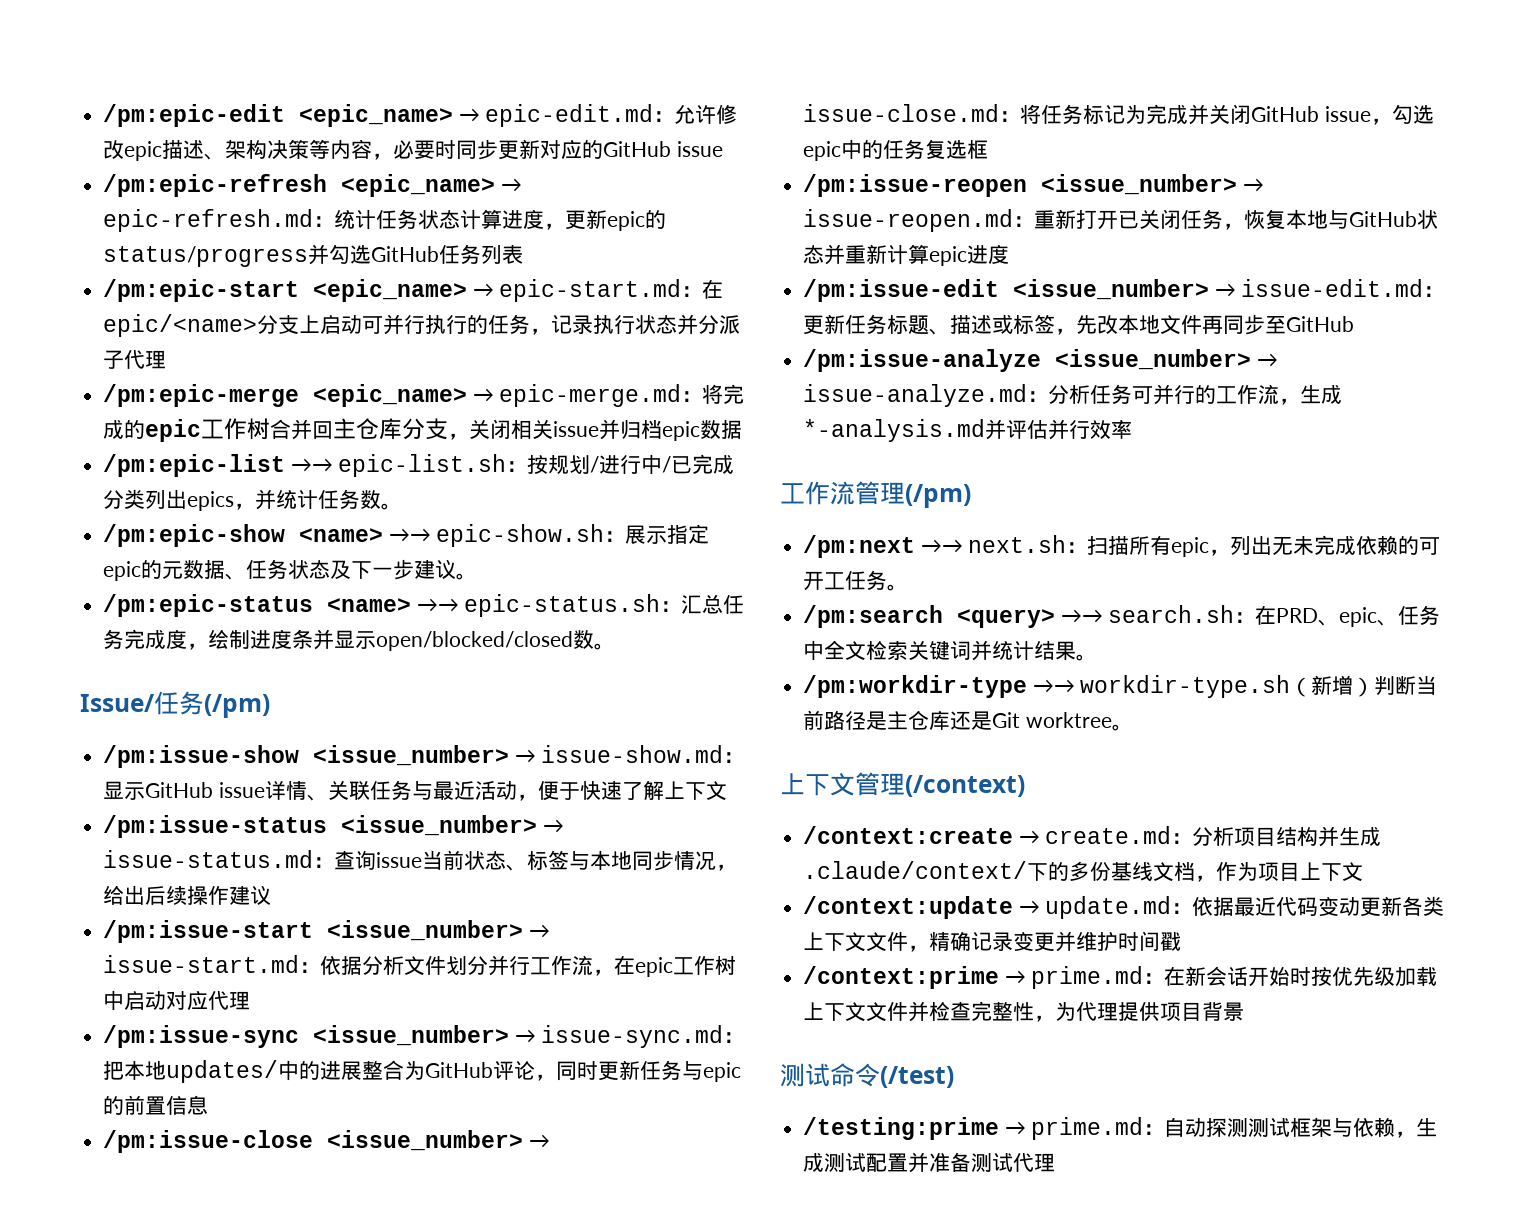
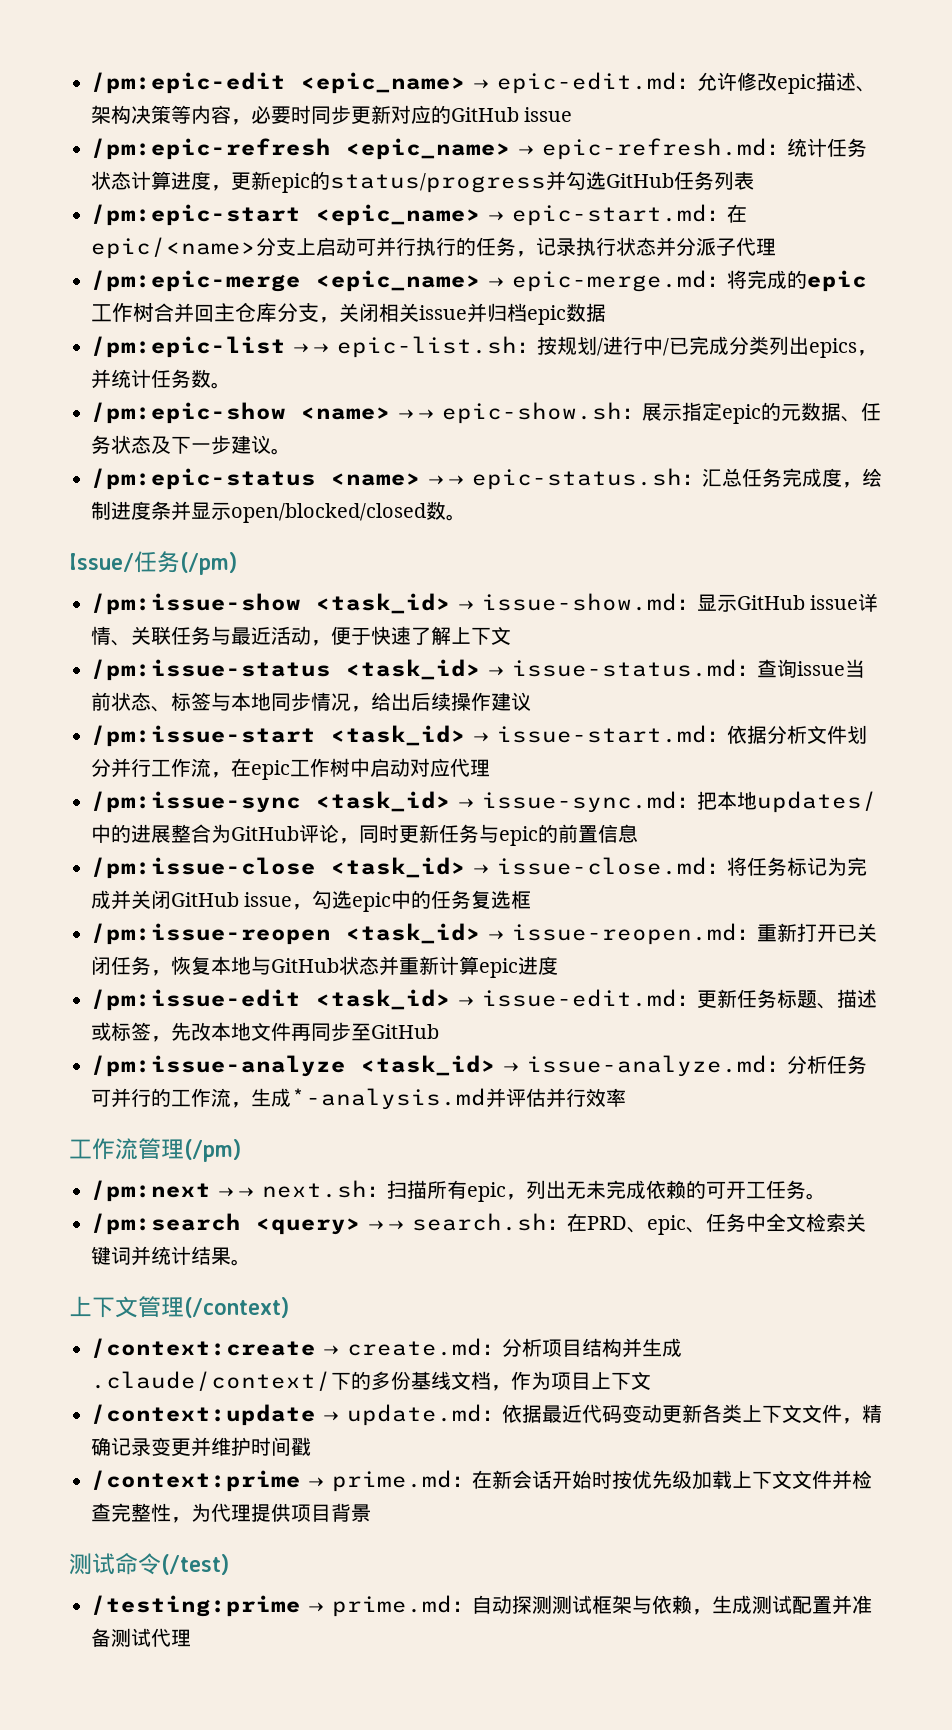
- /pm:issue-show <issue_number> → issue-show.md：显示GitHub issue详情、关联任务与最近活动，便于快速了解上下文
+ /pm:issue-show <task_id> → issue-show.md：显示GitHub issue详情、关联任务与最近活动，便于快速了解上下文
- /pm:issue-status <issue_number> → issue-status.md：查询issue当前状态、标签与本地同步情况，给出后续操作建议
+ /pm:issue-status <task_id> → issue-status.md：查询issue当前状态、标签与本地同步情况，给出后续操作建议
- /pm:issue-start <issue_number> → issue-start.md：依据分析文件划分并行工作流，在epic工作树中启动对应代理
+ /pm:issue-start <task_id> → issue-start.md：依据分析文件划分并行工作流，在epic工作树中启动对应代理
- /pm:issue-sync <issue_number> → issue-sync.md：把本地updates/中的进展整合为GitHub评论，同时更新任务与epic的前置信息
+ /pm:issue-sync <task_id> → issue-sync.md：把本地updates/中的进展整合为GitHub评论，同时更新任务与epic的前置信息
- /pm:issue-close <issue_number> → issue-close.md：将任务标记为完成并关闭GitHub issue，勾选epic中的任务复选框
+ /pm:issue-close <task_id> → issue-close.md：将任务标记为完成并关闭GitHub issue，勾选epic中的任务复选框
- /pm:issue-reopen <issue_number> → issue-reopen.md：重新打开已关闭任务，恢复本地与GitHub状态并重新计算epic进度
+ /pm:issue-reopen <task_id> → issue-reopen.md：重新打开已关闭任务，恢复本地与GitHub状态并重新计算epic进度
- /pm:issue-edit <issue_number> → issue-edit.md：更新任务标题、描述或标签，先改本地文件再同步至GitHub
+ /pm:issue-edit <task_id> → issue-edit.md：更新任务标题、描述或标签，先改本地文件再同步至GitHub
- /pm:issue-analyze <issue_number> → issue-analyze.md：分析任务可并行的工作流，生成*-analysis.md并评估并行效率
+ /pm:issue-analyze <task_id> → issue-analyze.md：分析任务可并行的工作流，生成*-analysis.md并评估并行效率
- /pm:workdir-type →→ workdir-type.sh（新增）判断当前路径是主仓库还是Git worktree。

